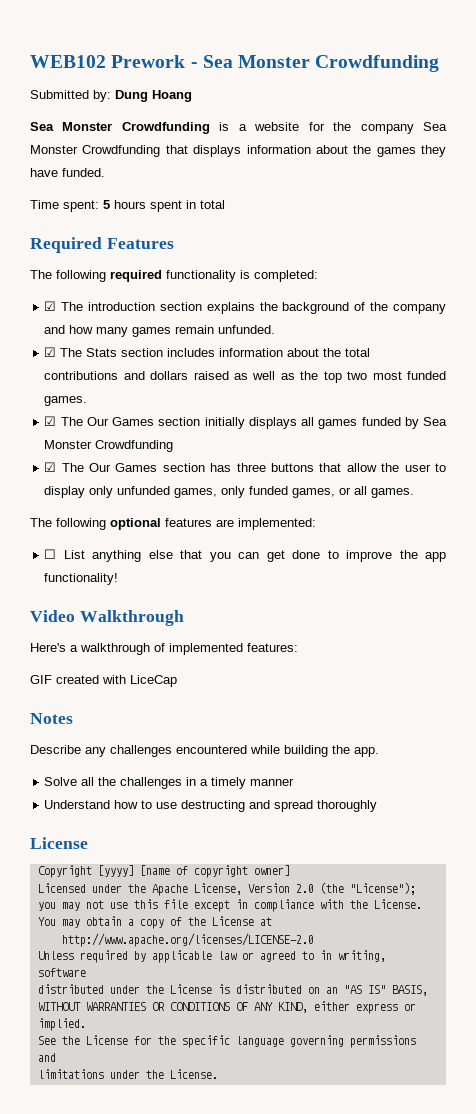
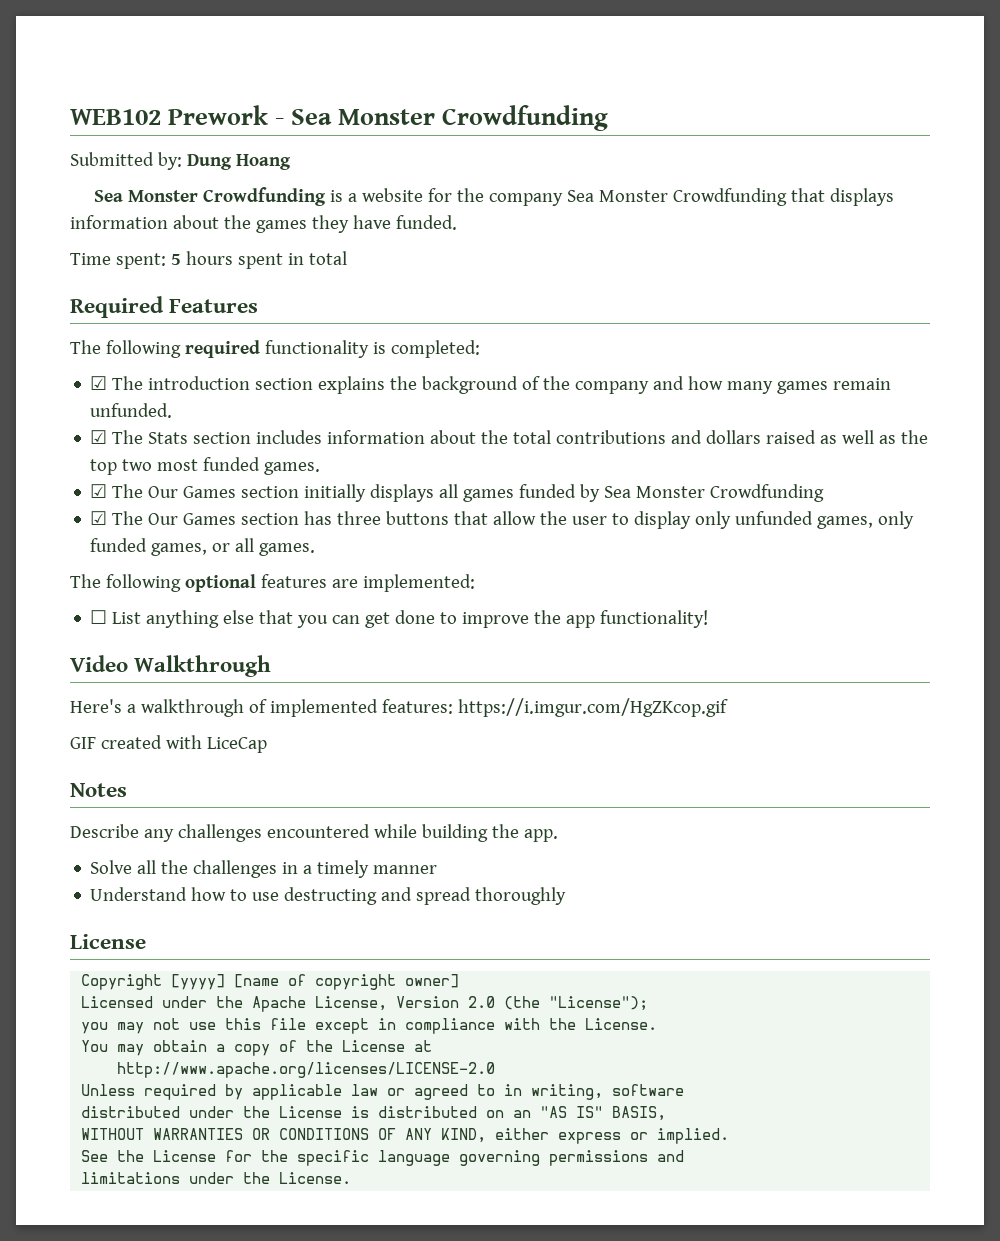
- Here's a walkthrough of implemented features:
+ Here's a walkthrough of implemented features: https://i.imgur.com/HgZKcop.gif

